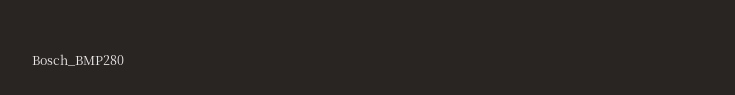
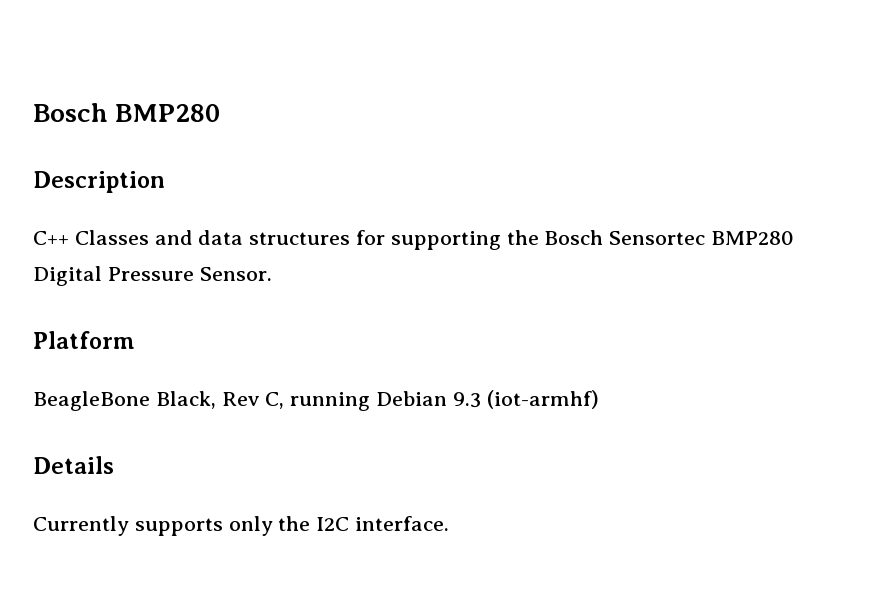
- Bosch_BMP280
+ Bosch BMP280
+ Description
+ C++ Classes and data structures for supporting the Bosch Sensortec BMP280 Digital Pressure Sensor.
+ Platform
+ BeagleBone Black, Rev C, running Debian 9.3 (iot-armhf)
+ Details
+ Currently supports only the I2C interface.

